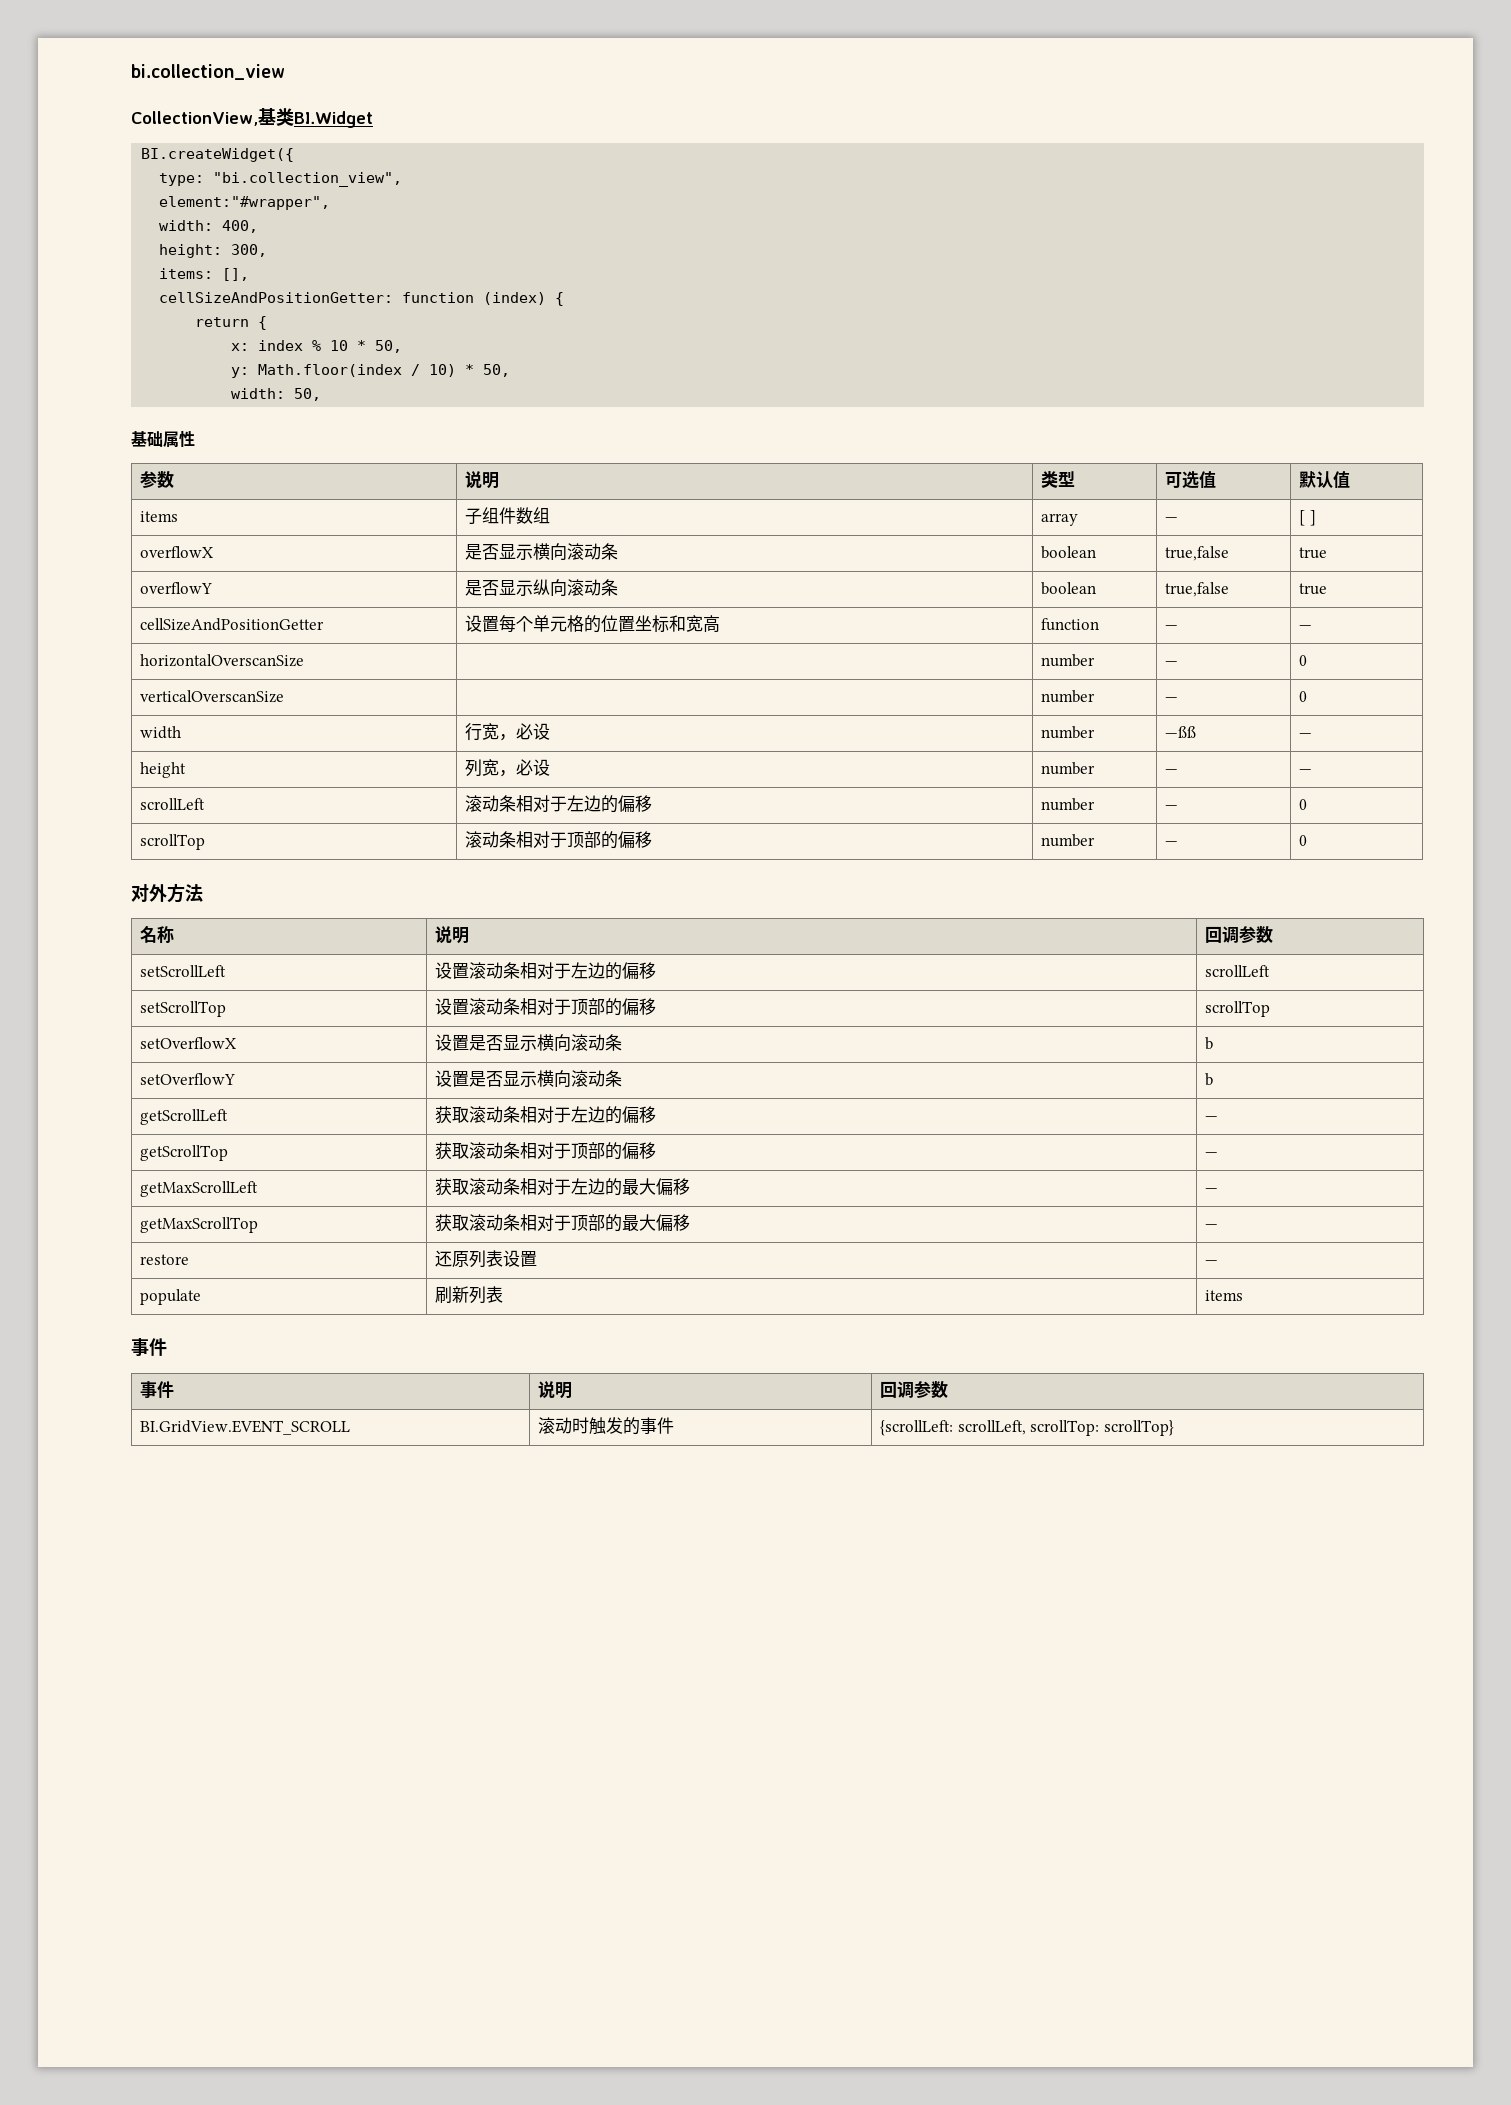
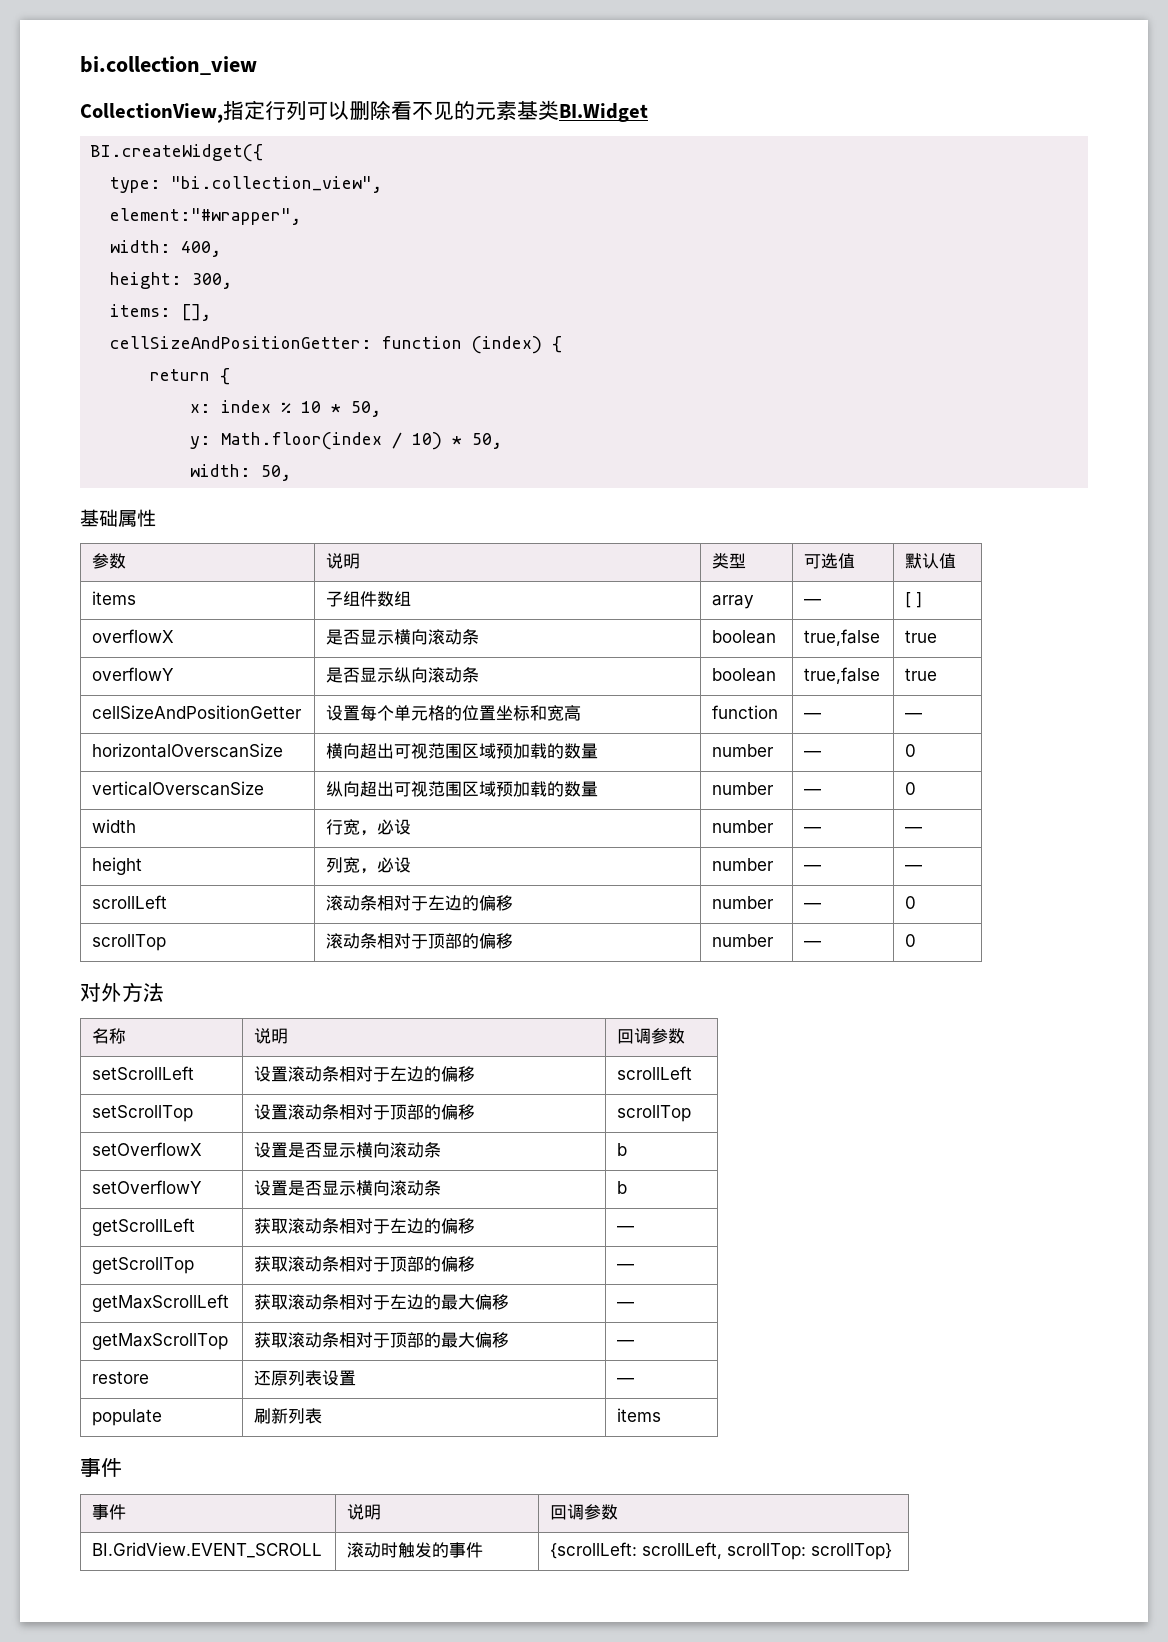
- CollectionView,基类BI.Widget
+ CollectionView,指定行列可以删除看不见的元素基类BI.Widget
- horizontalOverscanSize | | number | — | 0
- verticalOverscanSize | | number | — | 0
+ horizontalOverscanSize | 横向超出可视范围区域预加载的数量 | number | — | 0
+ verticalOverscanSize | 纵向超出可视范围区域预加载的数量 | number | — | 0
- width | 行宽，必设 | number | —ßß | —
+ width | 行宽，必设 | number | — | —

